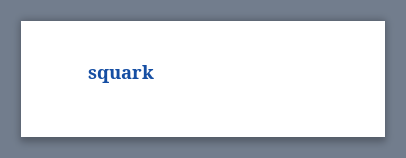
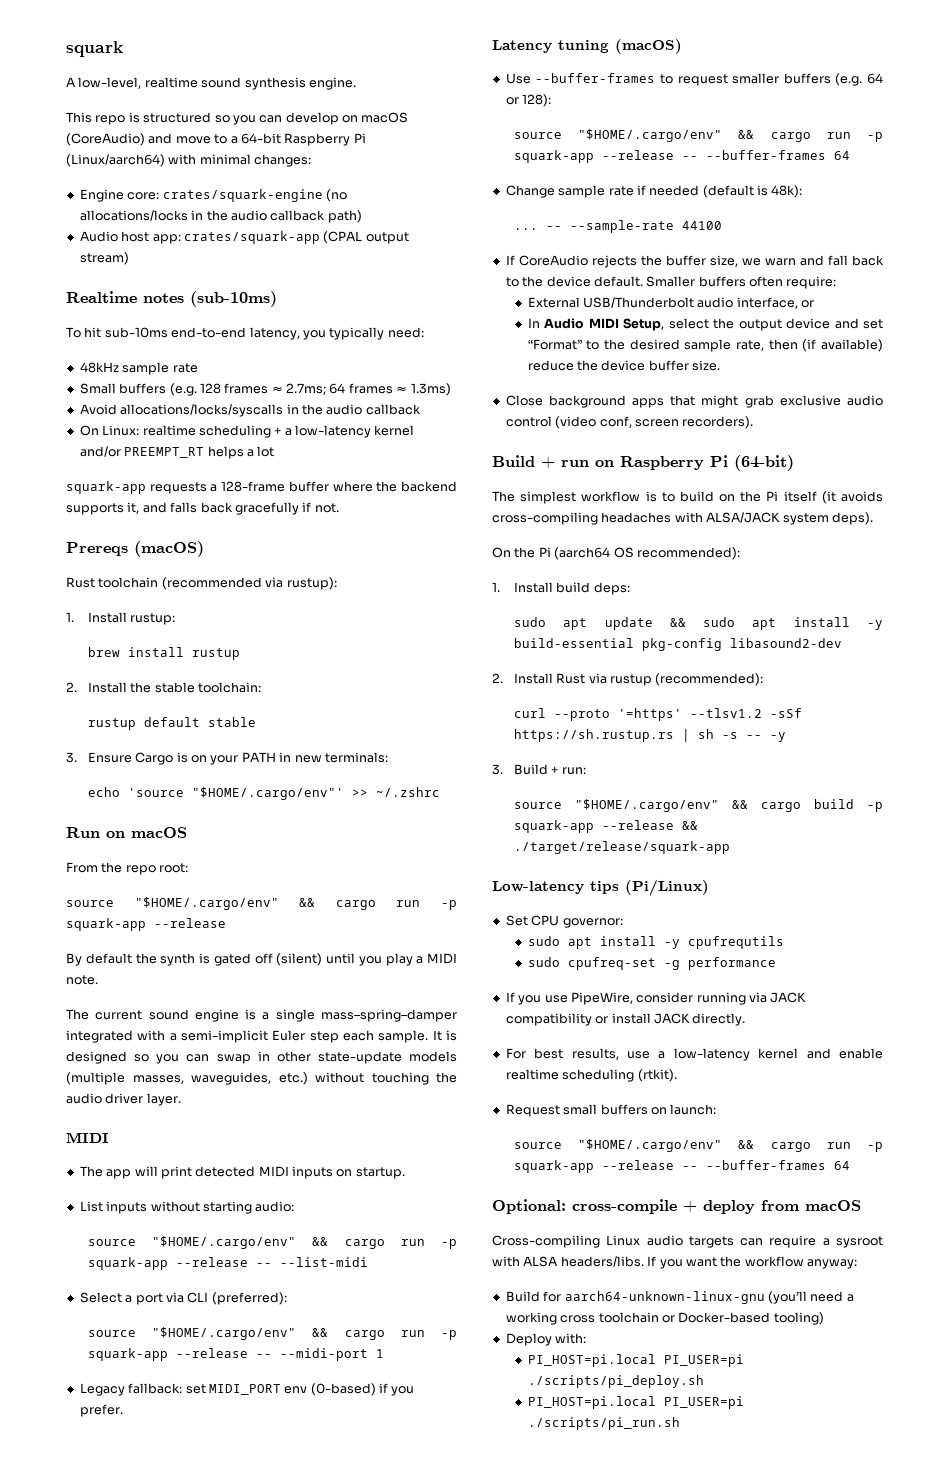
+ A low-level, realtime sound synthesis engine.
+ This repo is structured so you can develop on macOS (CoreAudio) and move to a 64-bit Raspberry Pi (Linux/aarch64) with minimal changes:
+ Engine core: crates/squark-engine (no allocations/locks in the audio callback path)
+ Audio host app: crates/squark-app (CPAL output stream)
+ Realtime notes (sub-10ms)
+ To hit sub-10ms end-to-end latency, you typically need:
+ 48kHz sample rate
+ Small buffers (e.g. 128 frames ≈ 2.7ms; 64 frames ≈ 1.3ms)
+ Avoid allocations/locks/syscalls in the audio callback
+ On Linux: realtime scheduling + a low-latency kernel and/or PREEMPT_RT helps a lot
+ squark-app requests a 128-frame buffer where the backend supports it, and falls back gracefully if not.
+ Prereqs (macOS)
+ Rust toolchain (recommended via rustup):
+ 1. Install rustup:
+ brew install rustup
+ 2. Install the stable toolchain:
+ rustup default stable
+ 3. Ensure Cargo is on your PATH in new terminals:
+ echo 'source "$HOME/.cargo/env"' >> ~/.zshrc
+ Run on macOS
+ From the repo root:
+ source "$HOME/.cargo/env" && cargo run -p squark-app --release
+ By default the synth is gated off (silent) until you play a MIDI note.
+ The current sound engine is a single mass–spring–damper integrated with a semi-implicit Euler step each sample. It is designed so you can swap in other state-update models (multiple masses, waveguides, etc.) without touching the audio driver layer.
+ MIDI
+ The app will print detected MIDI inputs on startup.
+ List inputs without starting audio:
+ source "$HOME/.cargo/env" && cargo run -p squark-app --release -- --list-midi
+ Select a port via CLI (preferred):
+ source "$HOME/.cargo/env" && cargo run -p squark-app --release -- --midi-port 1
+ Legacy fallback: set MIDI_PORT env (0-based) if you prefer.
+ Latency tuning (macOS)
+ Use --buffer-frames to request smaller buffers (e.g. 64 or 128):
+ source "$HOME/.cargo/env" && cargo run -p squark-app --release -- --buffer-frames 64
+ Change sample rate if needed (default is 48k):
+ ... -- --sample-rate 44100
+ If CoreAudio rejects the buffer size, we warn and fall back to the device default. Smaller buffers often require:
+ External USB/Thunderbolt audio interface, or
+ In Audio MIDI Setup, select the output device and set “Format” to the desired sample rate, then (if available) reduce the device buffer size.
+ Close background apps that might grab exclusive audio control (video conf, screen recorders).
+ Build + run on Raspberry Pi (64-bit)
+ The simplest workflow is to build on the Pi itself (it avoids cross-compiling headaches with ALSA/JACK system deps).
+ On the Pi (aarch64 OS recommended):
+ 1. Install build deps:
+ sudo apt update && sudo apt install -y build-essential pkg-config libasound2-dev
+ 2. Install Rust via rustup (recommended):
+ curl --proto '=https' --tlsv1.2 -sSf https://sh.rustup.rs | sh -s -- -y
+ 3. Build + run:
+ source "$HOME/.cargo/env" && cargo build -p squark-app --release && ./target/release/squark-app
+ Low-latency tips (Pi/Linux)
+ Set CPU governor:
+ sudo apt install -y cpufrequtils
+ sudo cpufreq-set -g performance
+ If you use PipeWire, consider running via JACK compatibility or install JACK directly.
+ For best results, use a low-latency kernel and enable realtime scheduling (rtkit).
+ Request small buffers on launch:
+ source "$HOME/.cargo/env" && cargo run -p squark-app --release -- --buffer-frames 64
+ Optional: cross-compile + deploy from macOS
+ Cross-compiling Linux audio targets can require a sysroot with ALSA headers/libs. If you want the workflow anyway:
+ Build for aarch64-unknown-linux-gnu (you’ll need a working cross toolchain or Docker-based tooling)
+ Deploy with:
+ PI_HOST=pi.local PI_USER=pi ./scripts/pi_deploy.sh
+ PI_HOST=pi.local PI_USER=pi ./scripts/pi_run.sh

